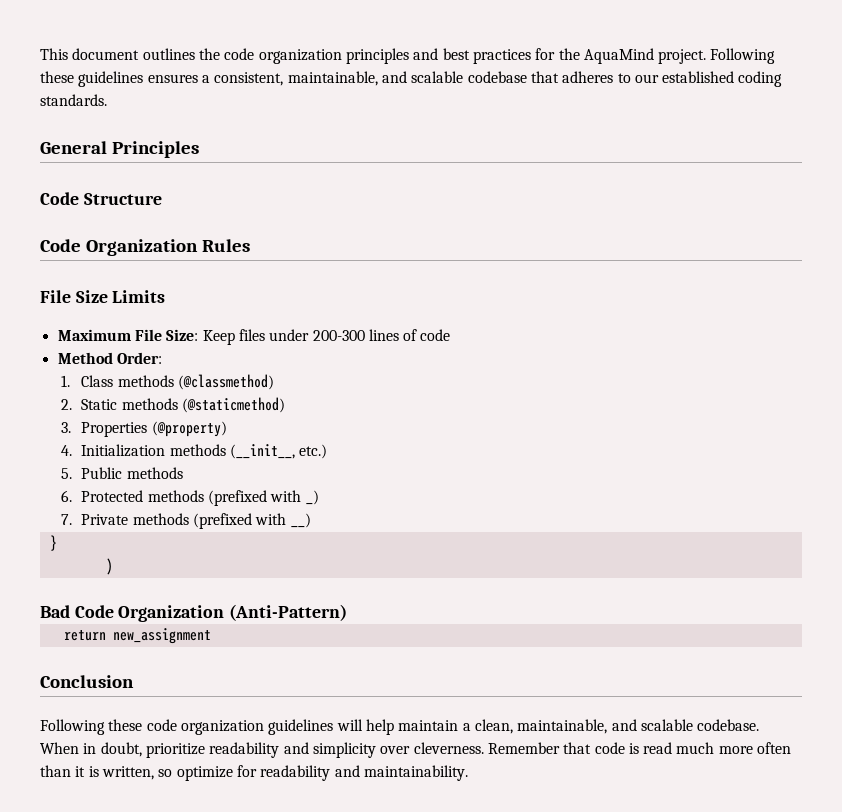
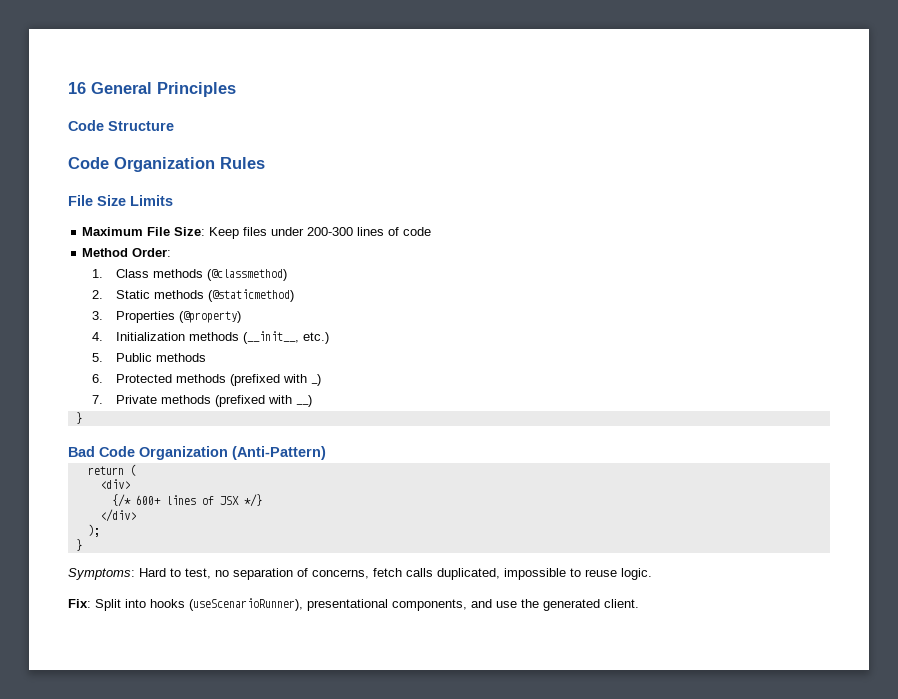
- This document outlines the code organization principles and best practices for the AquaMind project. Following these guidelines ensures a consistent, maintainable, and scalable codebase that adheres to our established coding standards.
- General Principles
+ 16 General Principles
- )
- return new_assignment
- Conclusion
- Following these code organization guidelines will help maintain a clean, maintainable, and scalable codebase. When in doubt, prioritize readability and simplicity over cleverness. Remember that code is read much more often than it is written, so optimize for readability and maintainability.
+ return (
+ <div>
+ {/* 600+ lines of JSX */}
+ </div>
+ );
+ }
+ Symptoms: Hard to test, no separation of concerns, fetch calls duplicated, impossible to reuse logic.
+ Fix: Split into hooks (useScenarioRunner), presentational components, and use the generated client.

